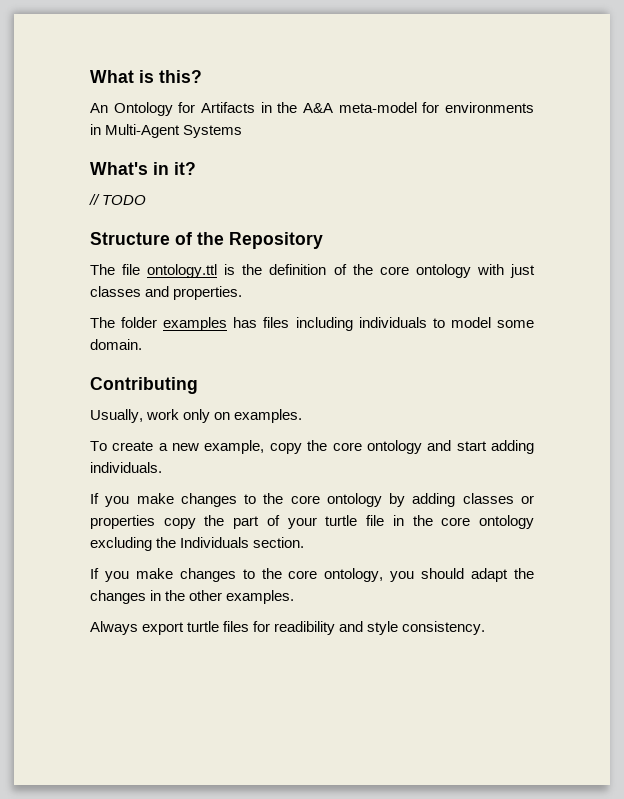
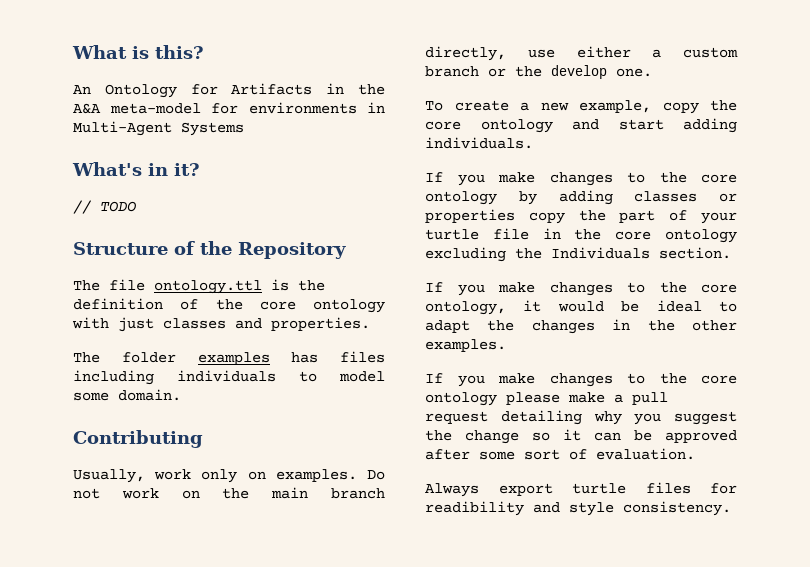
+ Do not work on the main branch directly, use either a custom branch or the develop one.
- If you make changes to the core ontology, you should adapt the changes in the other examples.
+ If you make changes to the core ontology, it would be ideal to adapt the changes in the other examples.
+ If you make changes to the core ontology please make a pull request detailing why you suggest the change so it can be approved after some sort of evaluation.

